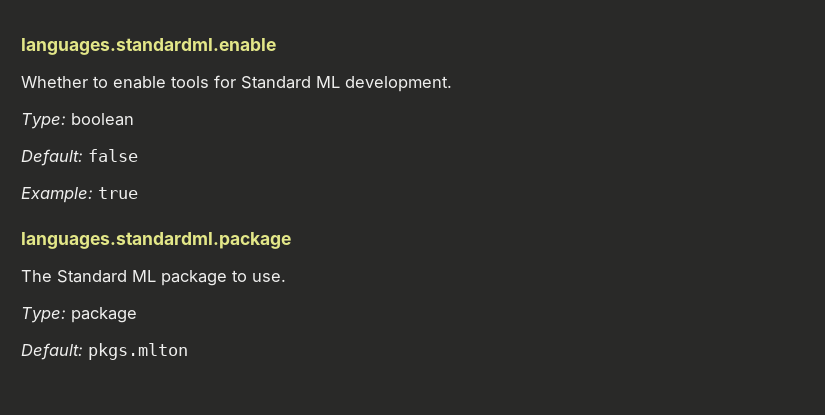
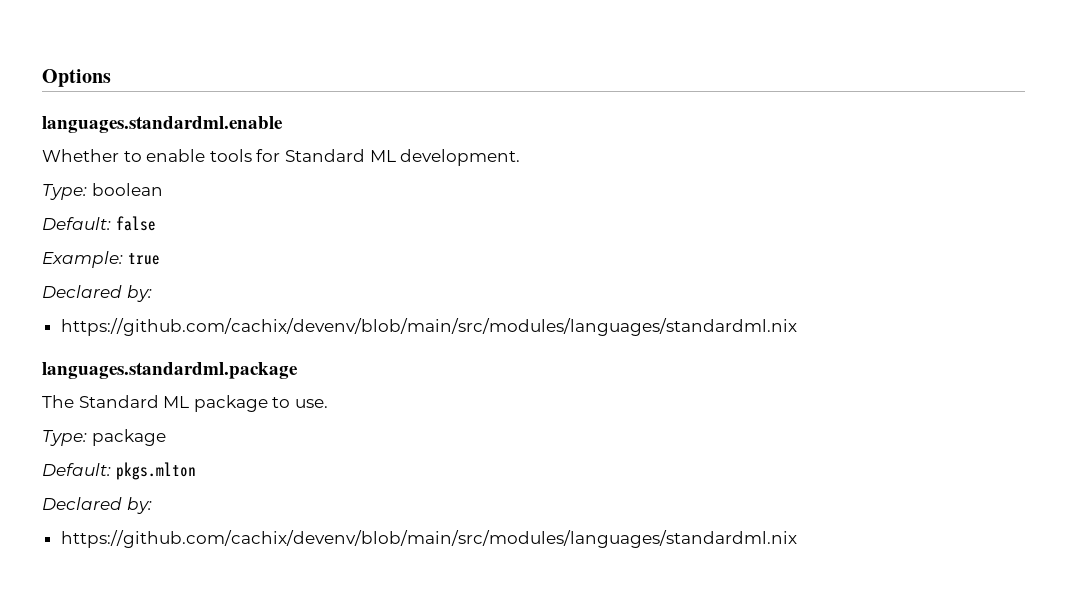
+ Options
  Example: true
+ Declared by:
+ https://github.com/cachix/devenv/blob/main/src/modules/languages/standardml.nix
  Default: pkgs.mlton
+ Declared by:
+ https://github.com/cachix/devenv/blob/main/src/modules/languages/standardml.nix

